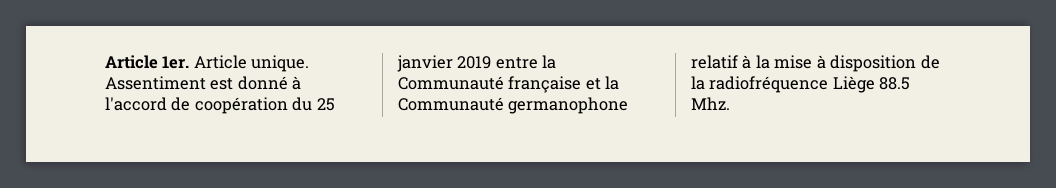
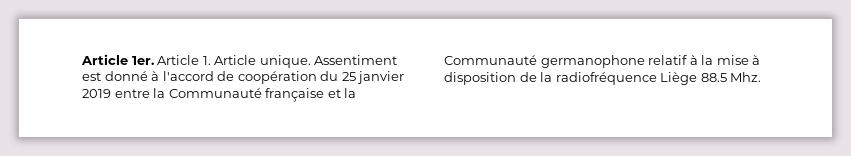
- Article unique.
+ Article 1. Article unique.

